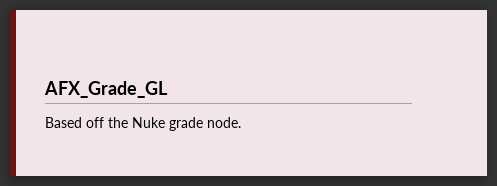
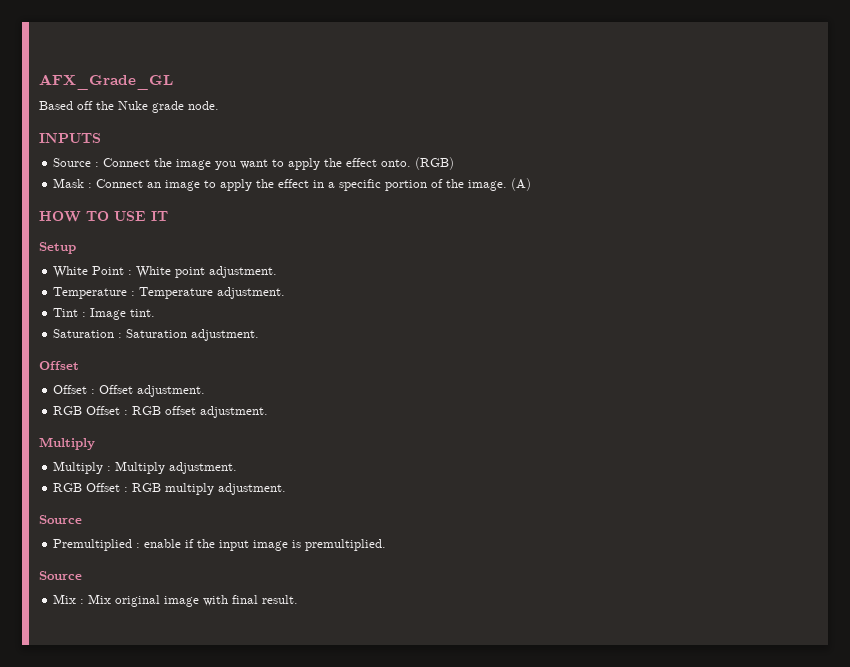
+ INPUTS
+ Source : Connect the image you want to apply the effect onto. (RGB)
+ Mask : Connect an image to apply the effect in a specific portion of the image. (A)
+ HOW TO USE IT
+ Setup
+ White Point : White point adjustment.
+ Temperature : Temperature adjustment.
+ Tint : Image tint.
+ Saturation : Saturation adjustment.
+ Offset
+ Offset : Offset adjustment.
+ RGB Offset : RGB offset adjustment.
+ Multiply
+ Multiply : Multiply adjustment.
+ RGB Offset : RGB multiply adjustment.
+ Source
+ Premultiplied : enable if the input image is premultiplied.
+ Source
+ Mix : Mix original image with final result.

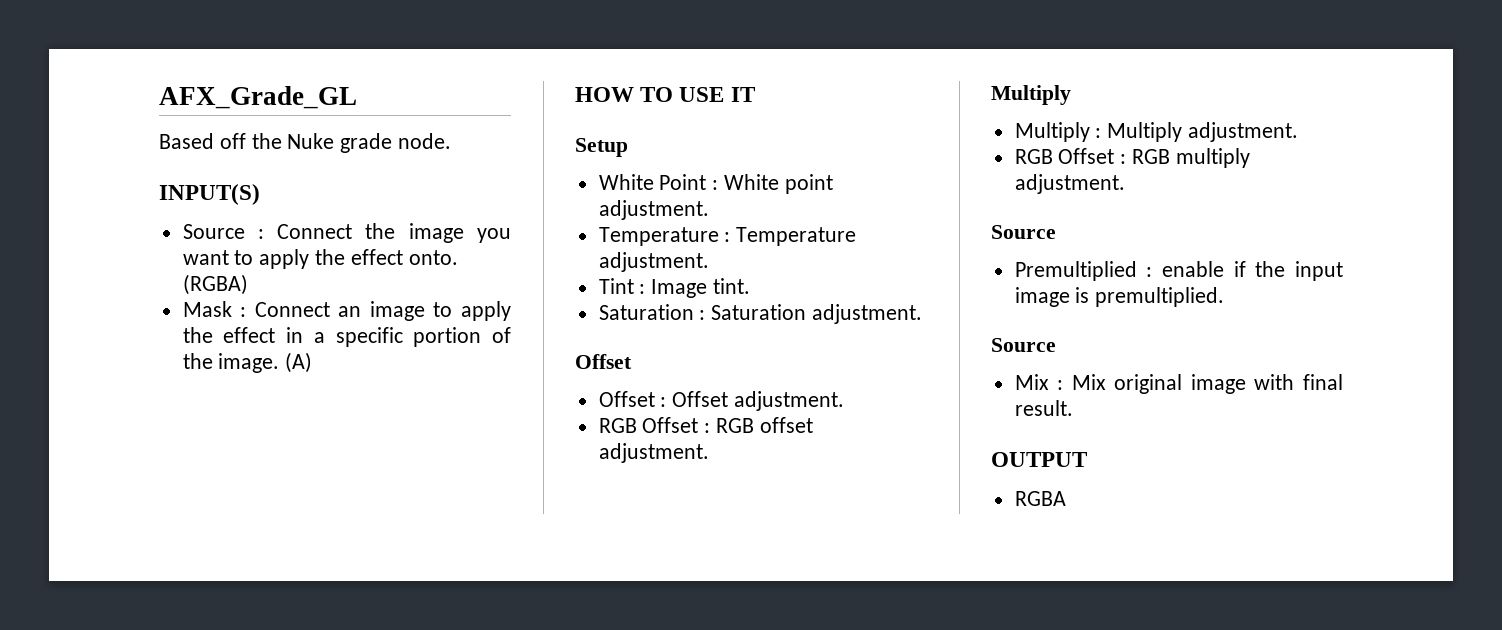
- INPUTS
+ INPUT(S)
- (RGB)
+ (RGBA)
+ OUTPUT
+ RGBA

